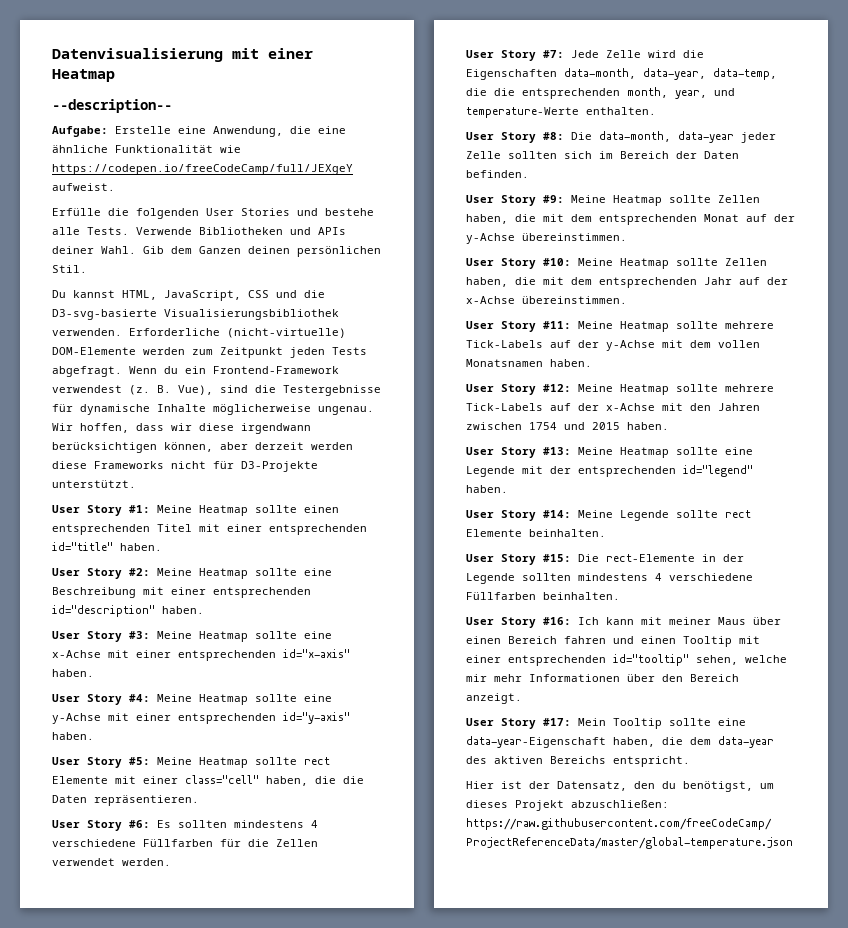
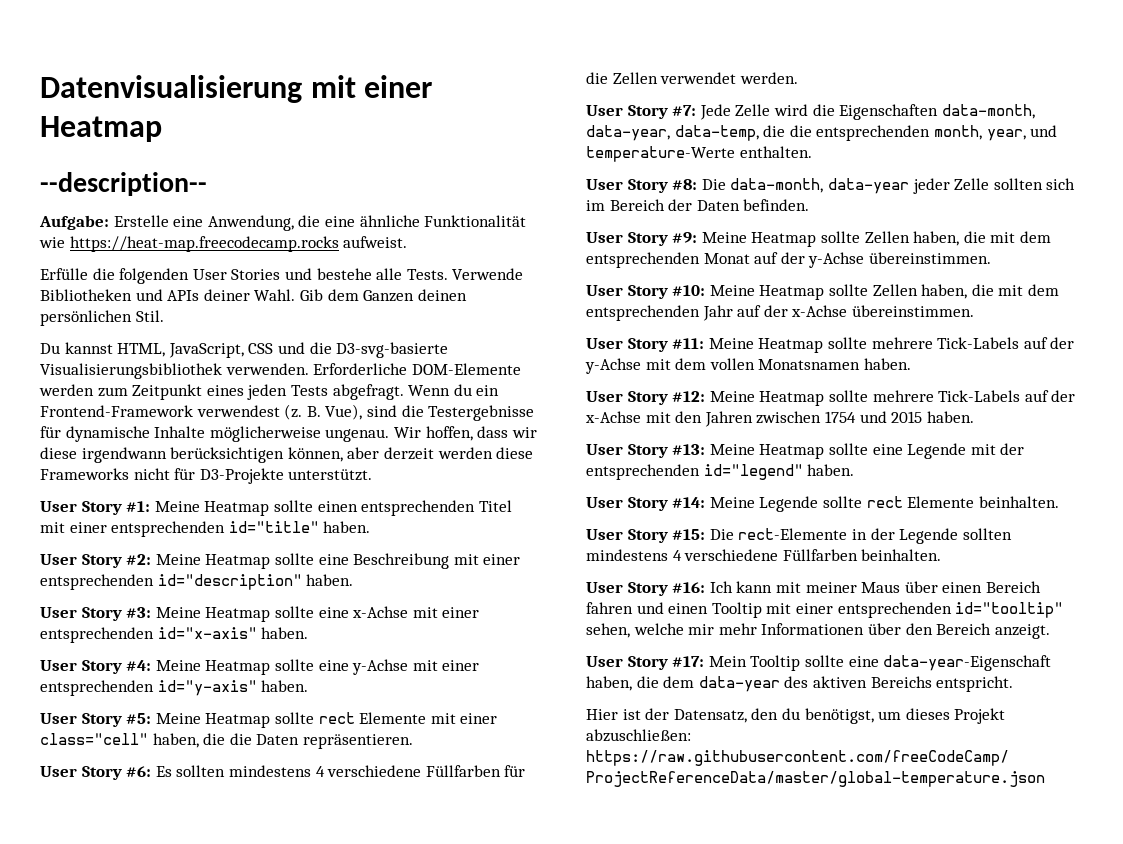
- Aufgabe: Erstelle eine Anwendung, die eine ähnliche Funktionalität wie https://codepen.io/freeCodeCamp/full/JEXgeY aufweist.
+ Aufgabe: Erstelle eine Anwendung, die eine ähnliche Funktionalität wie https://heat-map.freecodecamp.rocks aufweist.
- Erforderliche (nicht-virtuelle) DOM-Elemente werden zum Zeitpunkt jeden Tests abgefragt.
+ Erforderliche DOM-Elemente werden zum Zeitpunkt eines jeden Tests abgefragt.

